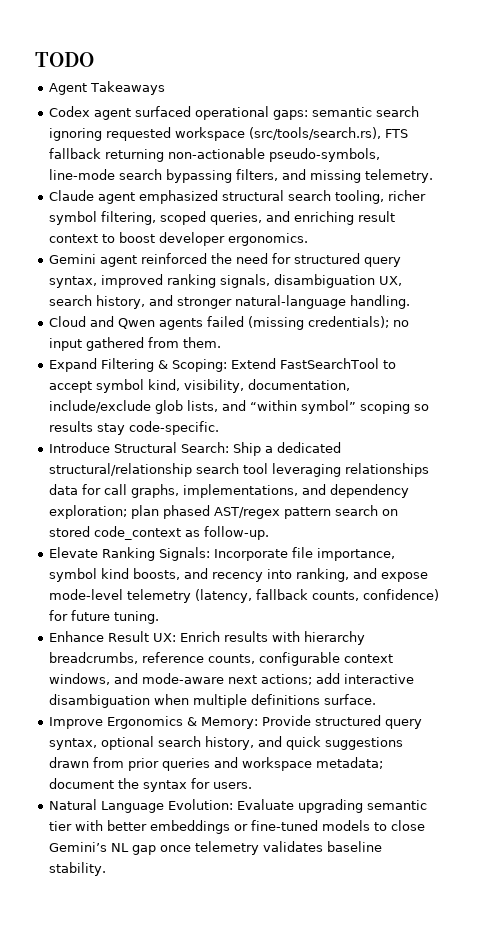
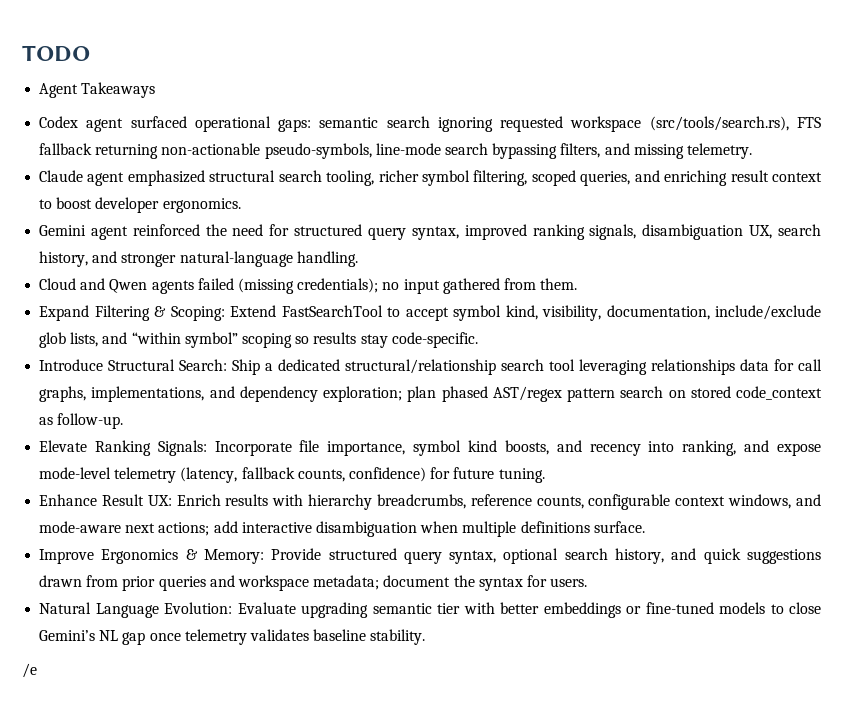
+ /e

